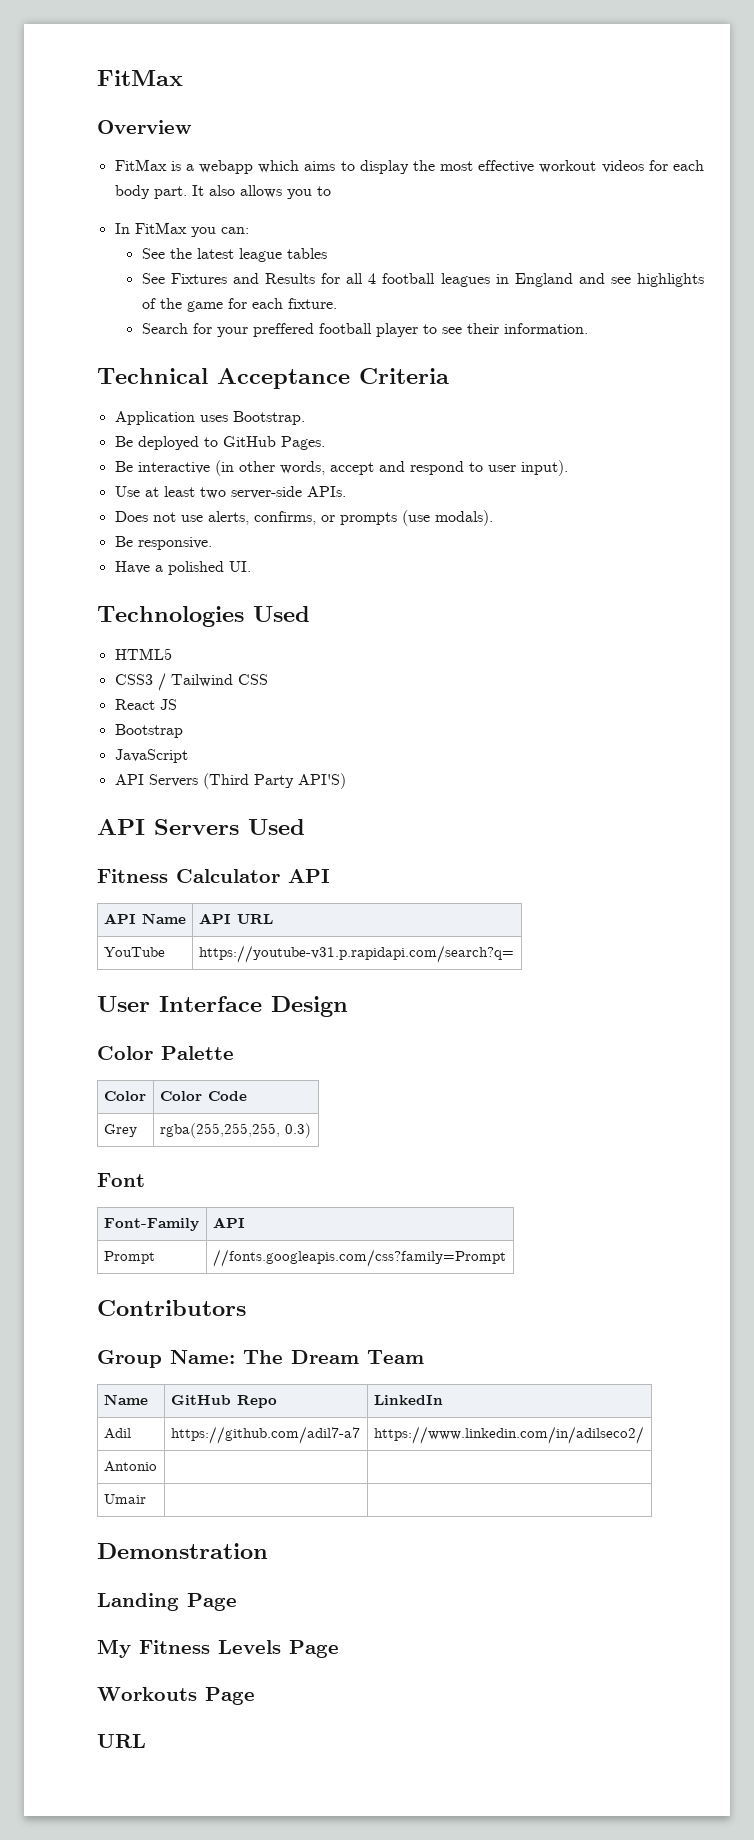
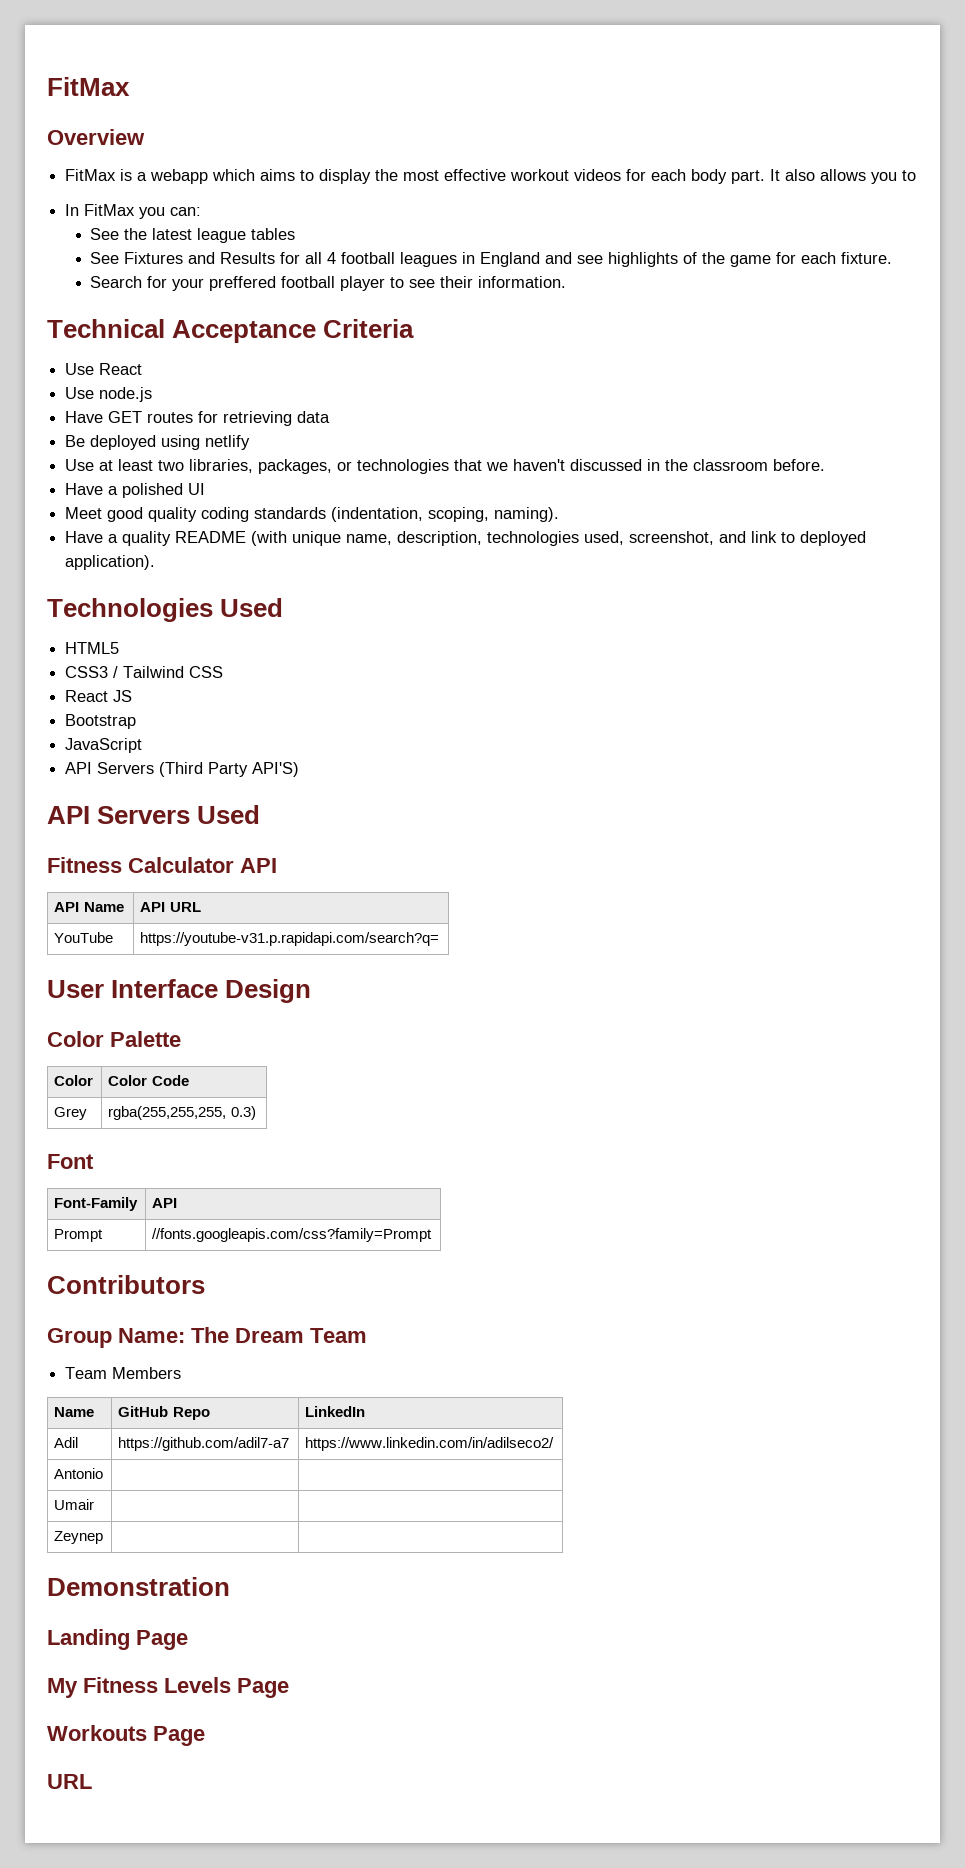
- Application uses Bootstrap.
- Be deployed to GitHub Pages.
- Be interactive (in other words, accept and respond to user input).
- Use at least two server-side APIs.
- Does not use alerts, confirms, or prompts (use modals).
- Be responsive.
- Have a polished UI.
+ Use React
+ Use node.js
+ Have GET routes for retrieving data
+ Be deployed using netlify
+ Use at least two libraries, packages, or technologies that we haven't discussed in the classroom before.
+ Have a polished UI
+ Meet good quality coding standards (indentation, scoping, naming).
+ Have a quality README (with unique name, description, technologies used, screenshot, and link to deployed application).
+ Team Members
+ Zeynep | |

